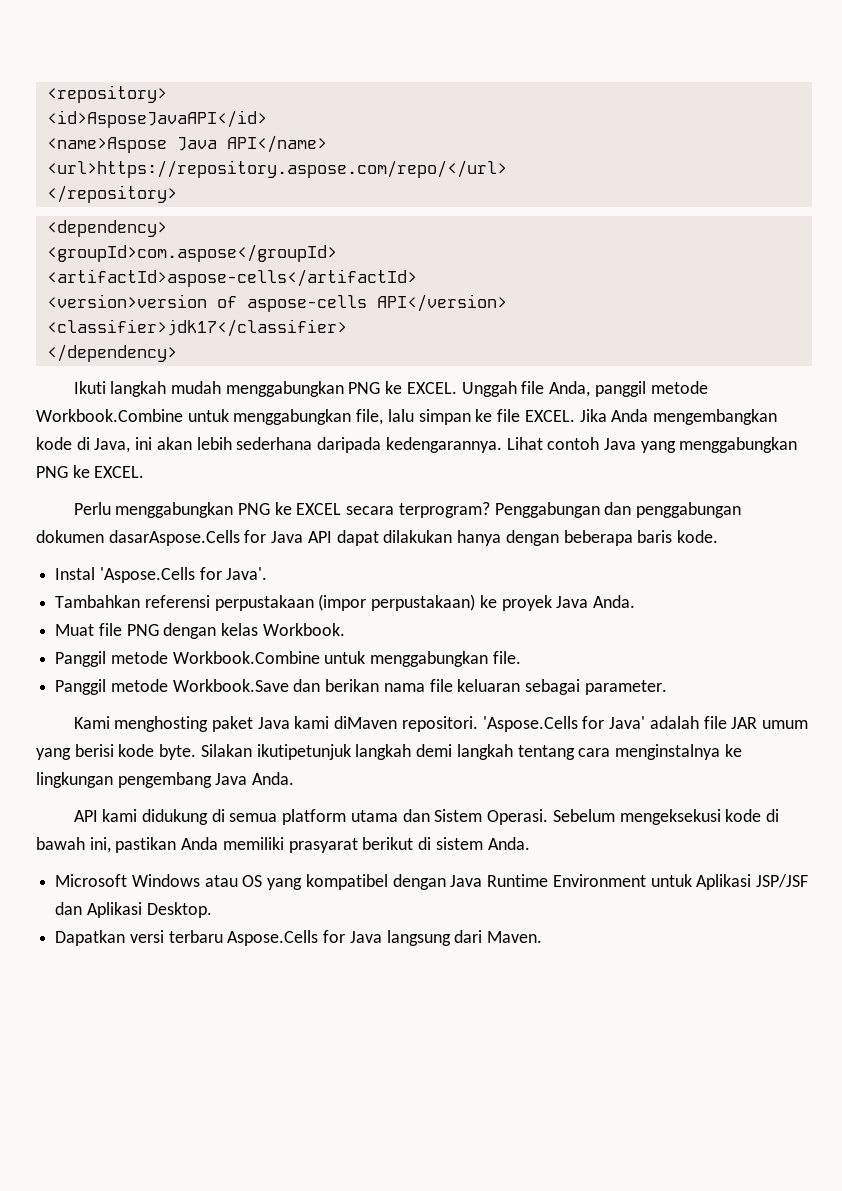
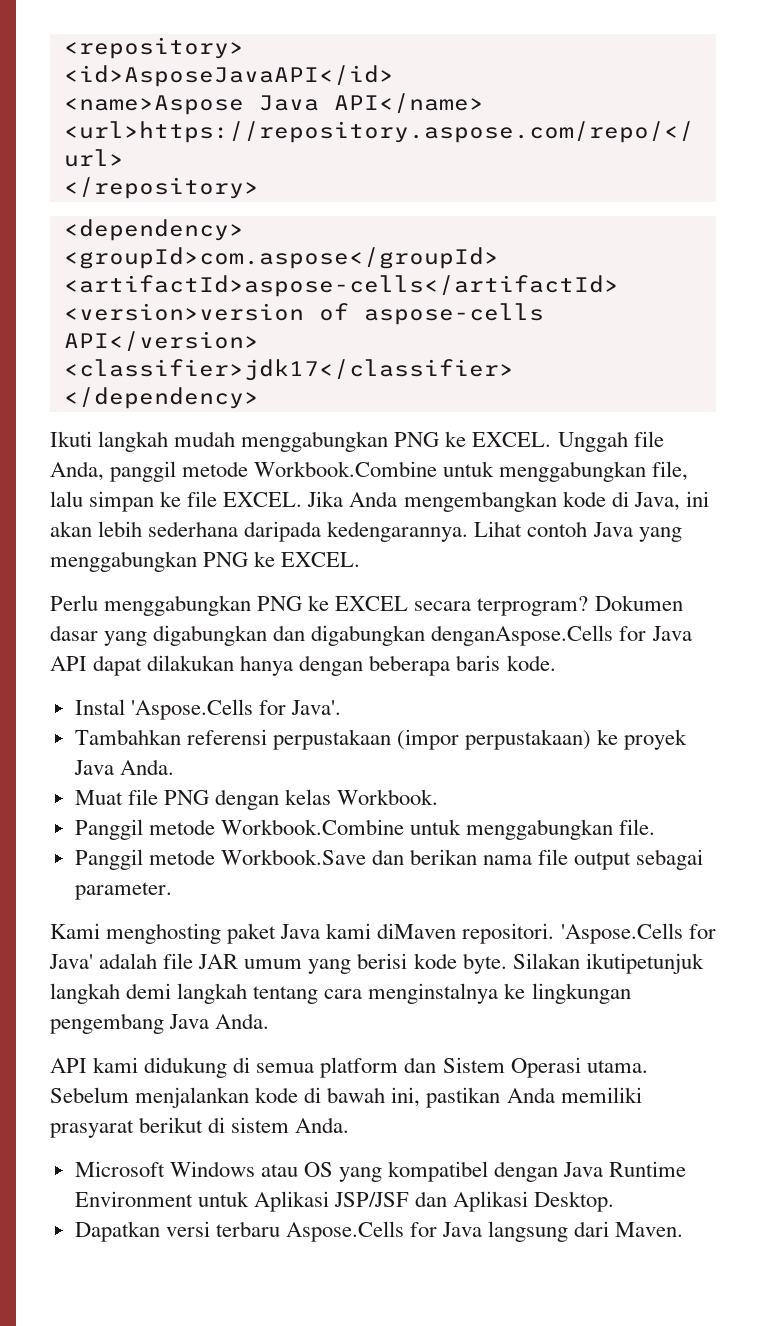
- Penggabungan dan penggabungan dokumen dasarAspose.Cells for Java API dapat dilakukan hanya dengan beberapa baris kode.
+ Dokumen dasar yang digabungkan dan digabungkan denganAspose.Cells for Java API dapat dilakukan hanya dengan beberapa baris kode.
- Panggil metode Workbook.Save dan berikan nama file keluaran sebagai parameter.
+ Panggil metode Workbook.Save dan berikan nama file output sebagai parameter.
- API kami didukung di semua platform utama dan Sistem Operasi. Sebelum mengeksekusi kode di bawah ini, pastikan Anda memiliki prasyarat berikut di sistem Anda.
+ API kami didukung di semua platform dan Sistem Operasi utama. Sebelum menjalankan kode di bawah ini, pastikan Anda memiliki prasyarat berikut di sistem Anda.

